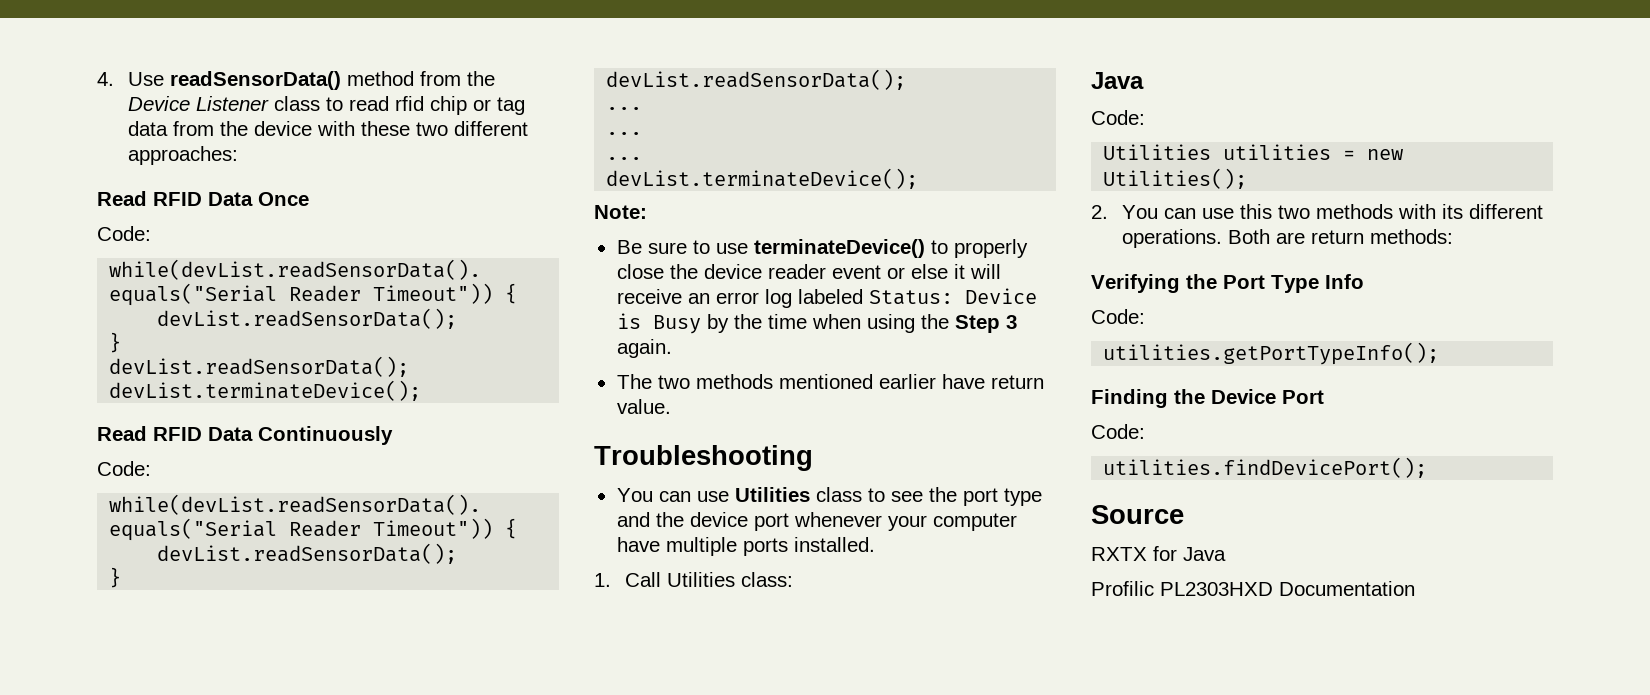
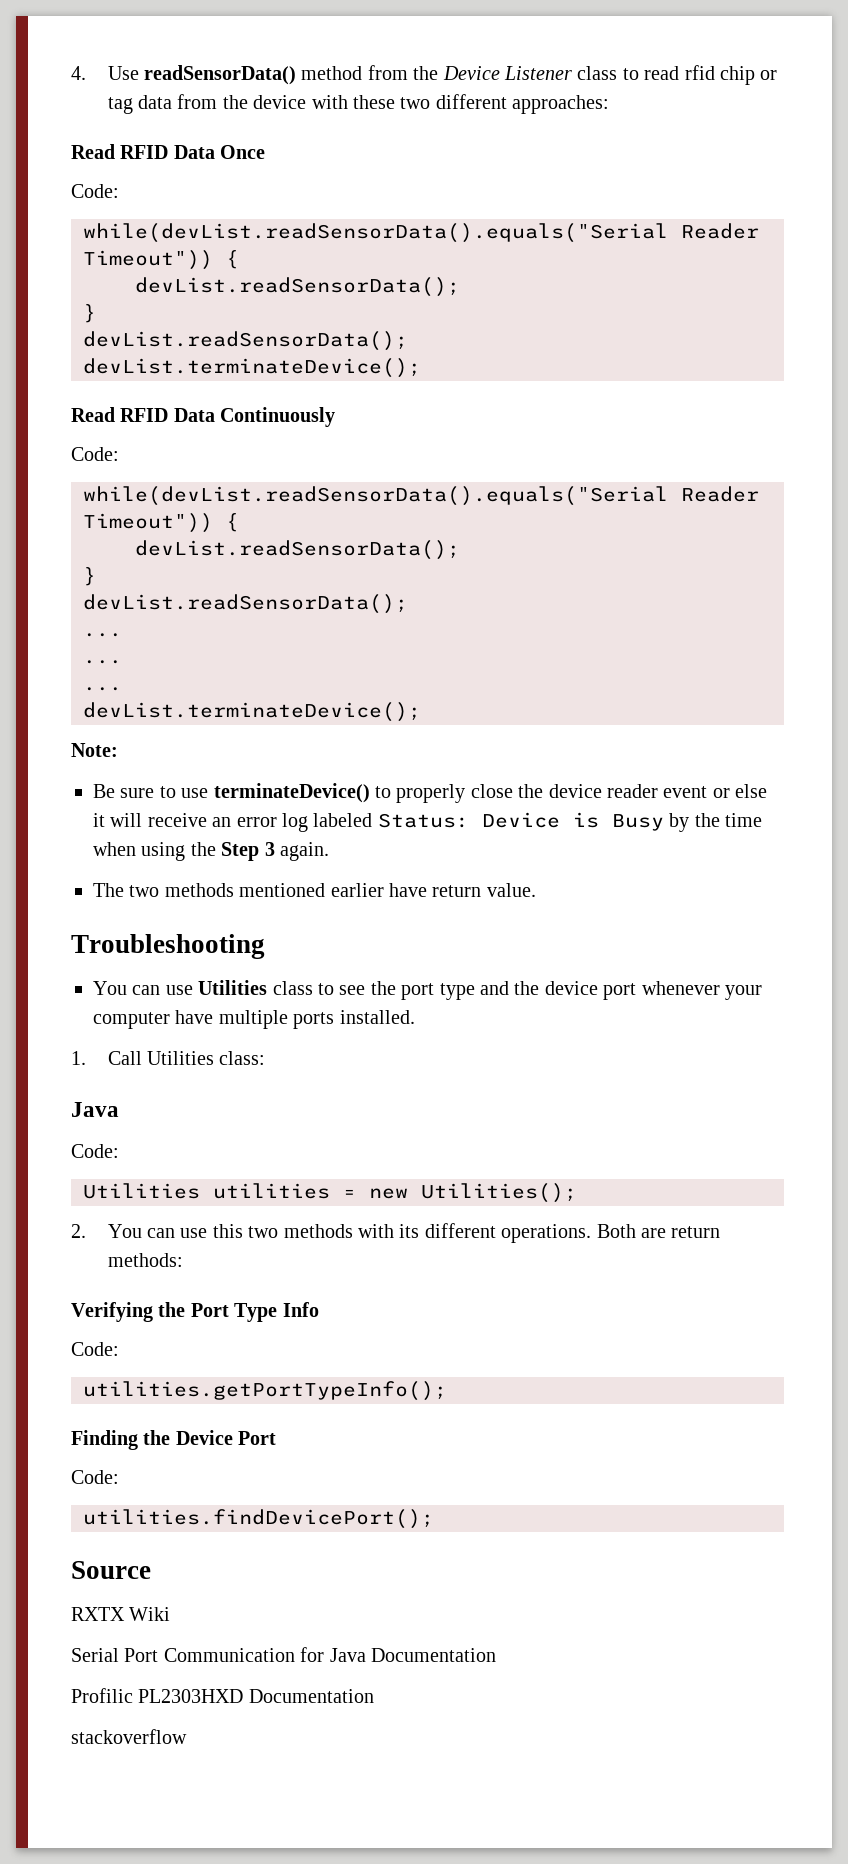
- RXTX for Java
+ RXTX Wiki
+ Serial Port Communication for Java Documentation
+ stackoverflow

